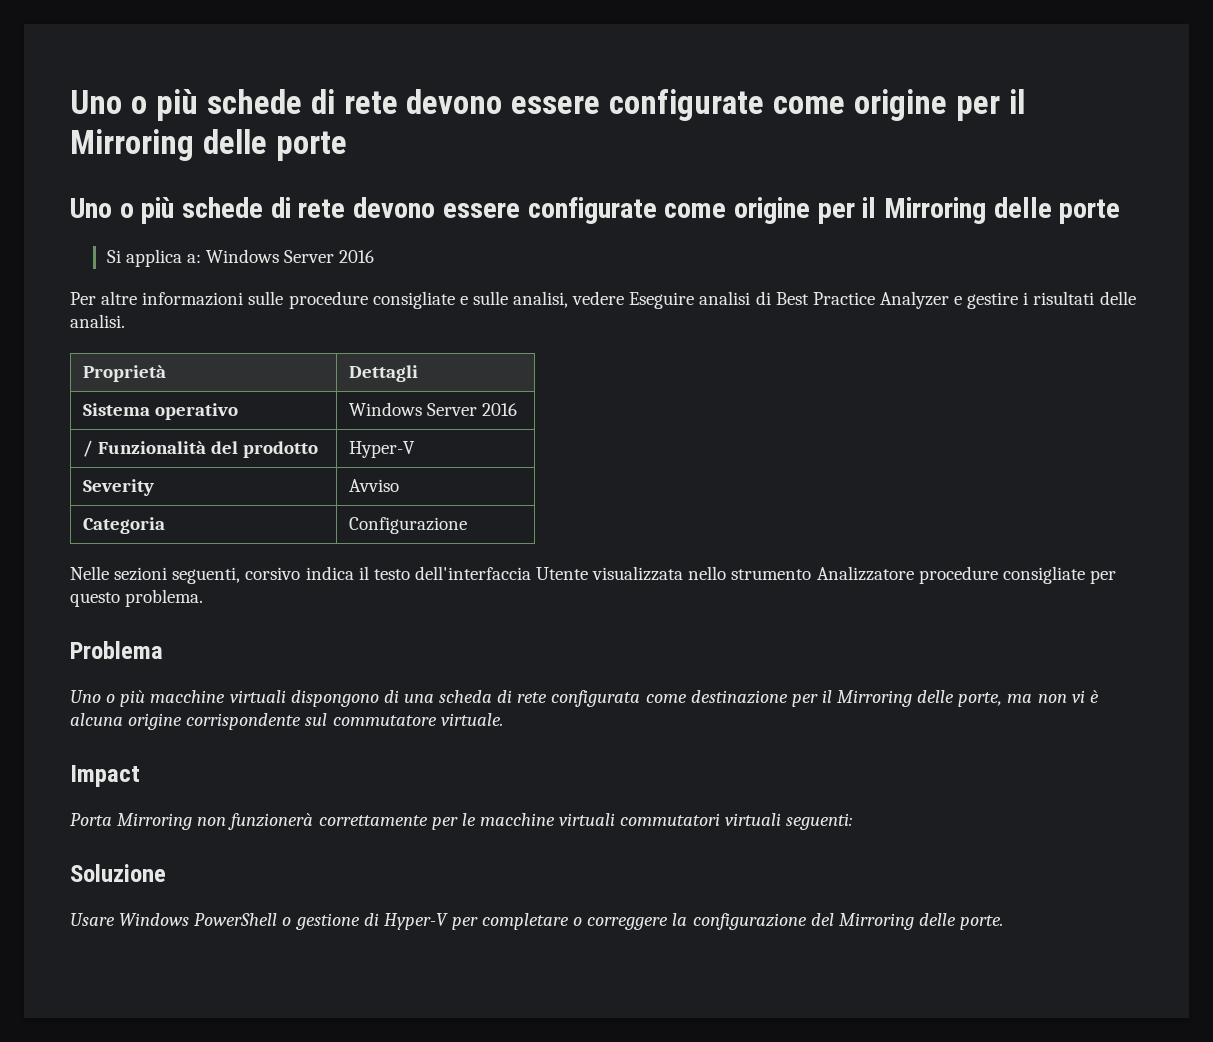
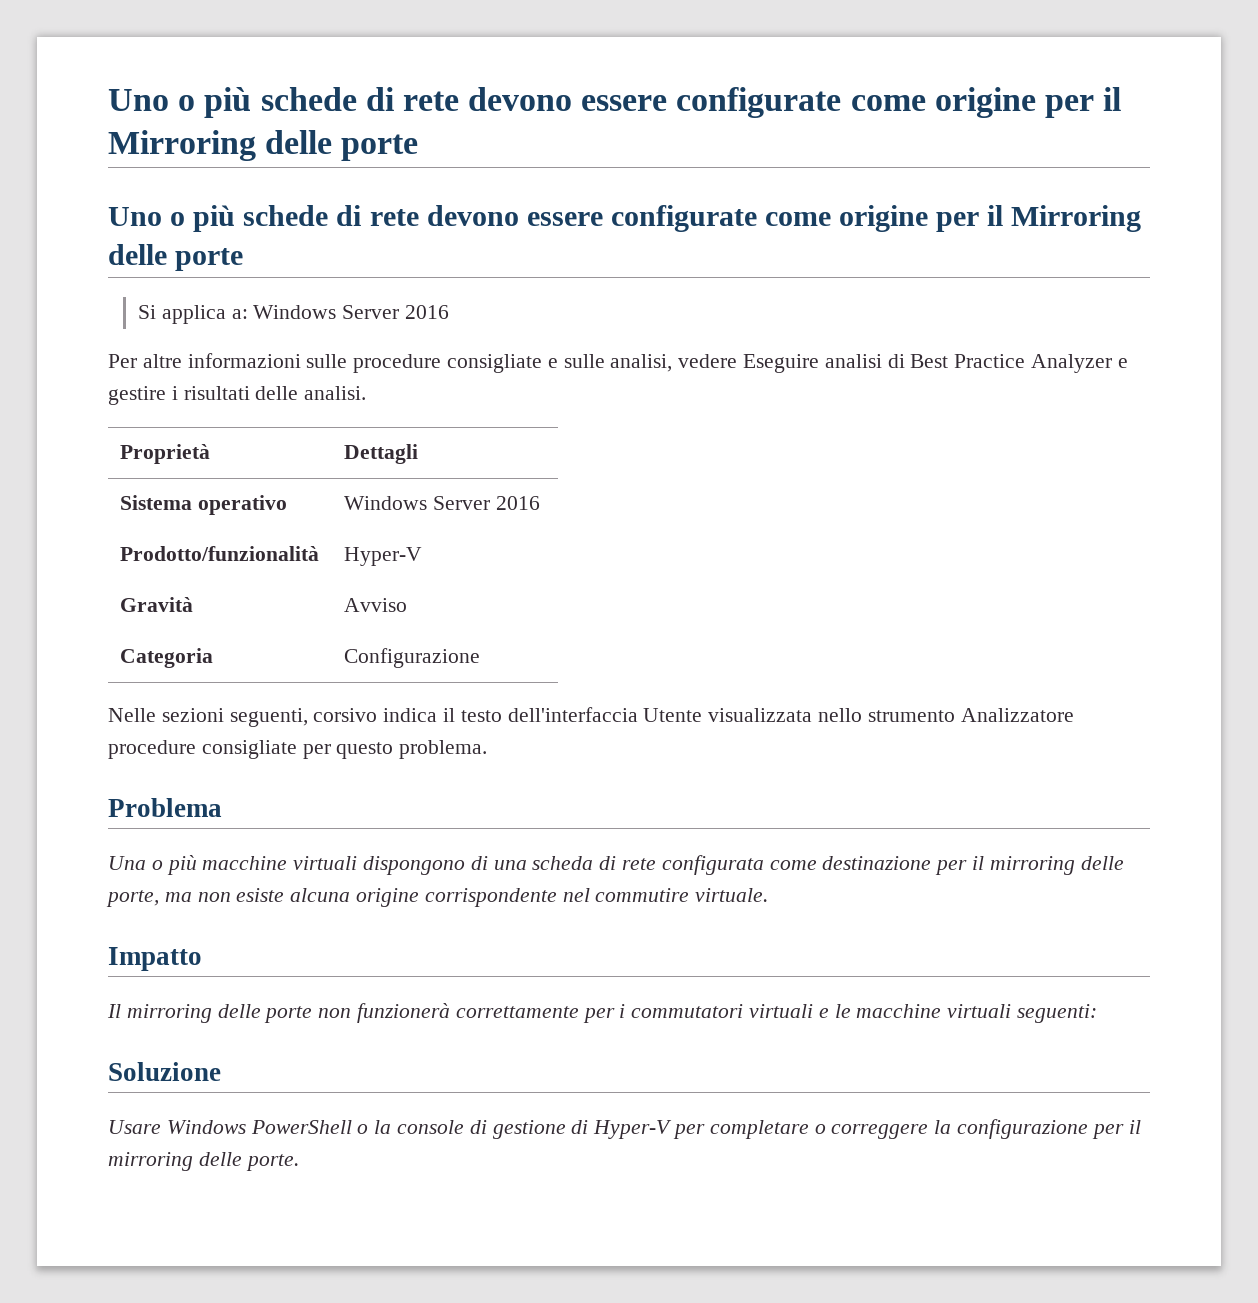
- / Funzionalità del prodotto | Hyper-V
+ Prodotto/funzionalità | Hyper-V
- Severity | Avviso
+ Gravità | Avviso
- Uno o più macchine virtuali dispongono di una scheda di rete configurata come destinazione per il Mirroring delle porte, ma non vi è alcuna origine corrispondente sul commutatore virtuale.
+ Una o più macchine virtuali dispongono di una scheda di rete configurata come destinazione per il mirroring delle porte, ma non esiste alcuna origine corrispondente nel commutire virtuale.
- Impact
- Porta Mirroring non funzionerà correttamente per le macchine virtuali commutatori virtuali seguenti:
+ Impatto
+ Il mirroring delle porte non funzionerà correttamente per i commutatori virtuali e le macchine virtuali seguenti:
- Usare Windows PowerShell o gestione di Hyper-V per completare o correggere la configurazione del Mirroring delle porte.
+ Usare Windows PowerShell o la console di gestione di Hyper-V per completare o correggere la configurazione per il mirroring delle porte.

